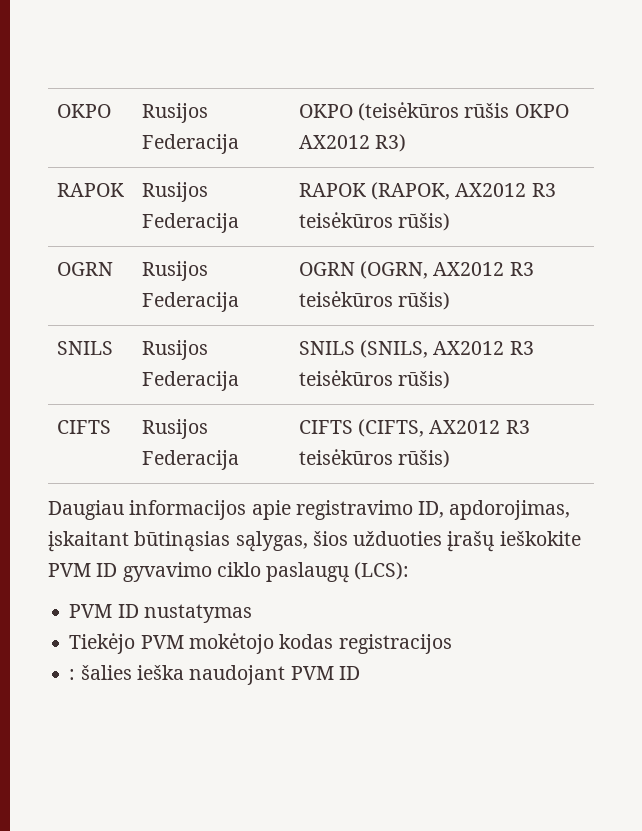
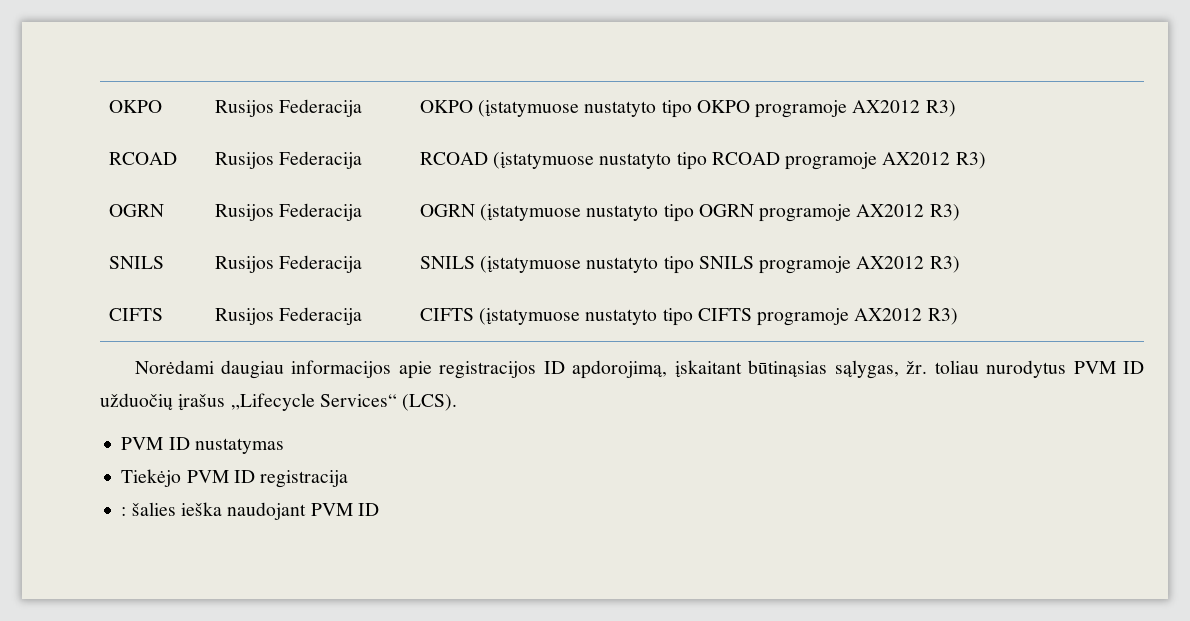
- OKPO | Rusijos Federacija | OKPO (teisėkūros rūšis OKPO AX2012 R3)
- RAPOK | Rusijos Federacija | RAPOK (RAPOK, AX2012 R3 teisėkūros rūšis)
- OGRN | Rusijos Federacija | OGRN (OGRN, AX2012 R3 teisėkūros rūšis)
- SNILS | Rusijos Federacija | SNILS (SNILS, AX2012 R3 teisėkūros rūšis)
- CIFTS | Rusijos Federacija | CIFTS (CIFTS, AX2012 R3 teisėkūros rūšis)
- Daugiau informacijos apie registravimo ID, apdorojimas, įskaitant būtinąsias sąlygas, šios užduoties įrašų ieškokite PVM ID gyvavimo ciklo paslaugų (LCS):
+ OKPO | Rusijos Federacija | OKPO (įstatymuose nustatyto tipo OKPO programoje AX2012 R3)
+ RCOAD | Rusijos Federacija | RCOAD (įstatymuose nustatyto tipo RCOAD programoje AX2012 R3)
+ OGRN | Rusijos Federacija | OGRN (įstatymuose nustatyto tipo OGRN programoje AX2012 R3)
+ SNILS | Rusijos Federacija | SNILS (įstatymuose nustatyto tipo SNILS programoje AX2012 R3)
+ CIFTS | Rusijos Federacija | CIFTS (įstatymuose nustatyto tipo CIFTS programoje AX2012 R3)
+ Norėdami daugiau informacijos apie registracijos ID apdorojimą, įskaitant būtinąsias sąlygas, žr. toliau nurodytus PVM ID užduočių įrašus „Lifecycle Services“ (LCS).
- Tiekėjo PVM mokėtojo kodas registracijos
+ Tiekėjo PVM ID registracija

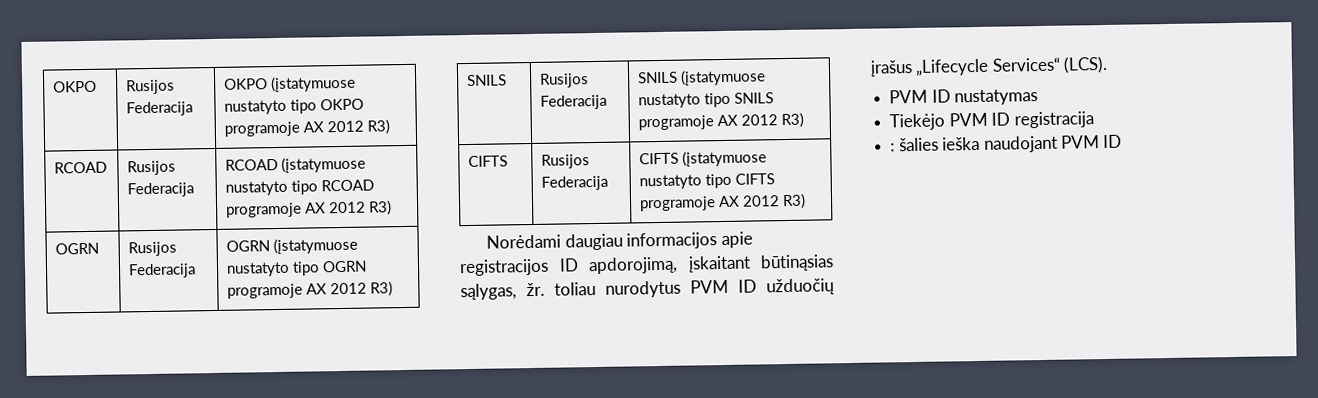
- OKPO | Rusijos Federacija | OKPO (įstatymuose nustatyto tipo OKPO programoje AX2012 R3)
+ OKPO | Rusijos Federacija | OKPO (įstatymuose nustatyto tipo OKPO programoje AX 2012 R3)
- RCOAD | Rusijos Federacija | RCOAD (įstatymuose nustatyto tipo RCOAD programoje AX2012 R3)
+ RCOAD | Rusijos Federacija | RCOAD (įstatymuose nustatyto tipo RCOAD programoje AX 2012 R3)
- OGRN | Rusijos Federacija | OGRN (įstatymuose nustatyto tipo OGRN programoje AX2012 R3)
+ OGRN | Rusijos Federacija | OGRN (įstatymuose nustatyto tipo OGRN programoje AX 2012 R3)
- SNILS | Rusijos Federacija | SNILS (įstatymuose nustatyto tipo SNILS programoje AX2012 R3)
+ SNILS | Rusijos Federacija | SNILS (įstatymuose nustatyto tipo SNILS programoje AX 2012 R3)
- CIFTS | Rusijos Federacija | CIFTS (įstatymuose nustatyto tipo CIFTS programoje AX2012 R3)
+ CIFTS | Rusijos Federacija | CIFTS (įstatymuose nustatyto tipo CIFTS programoje AX 2012 R3)

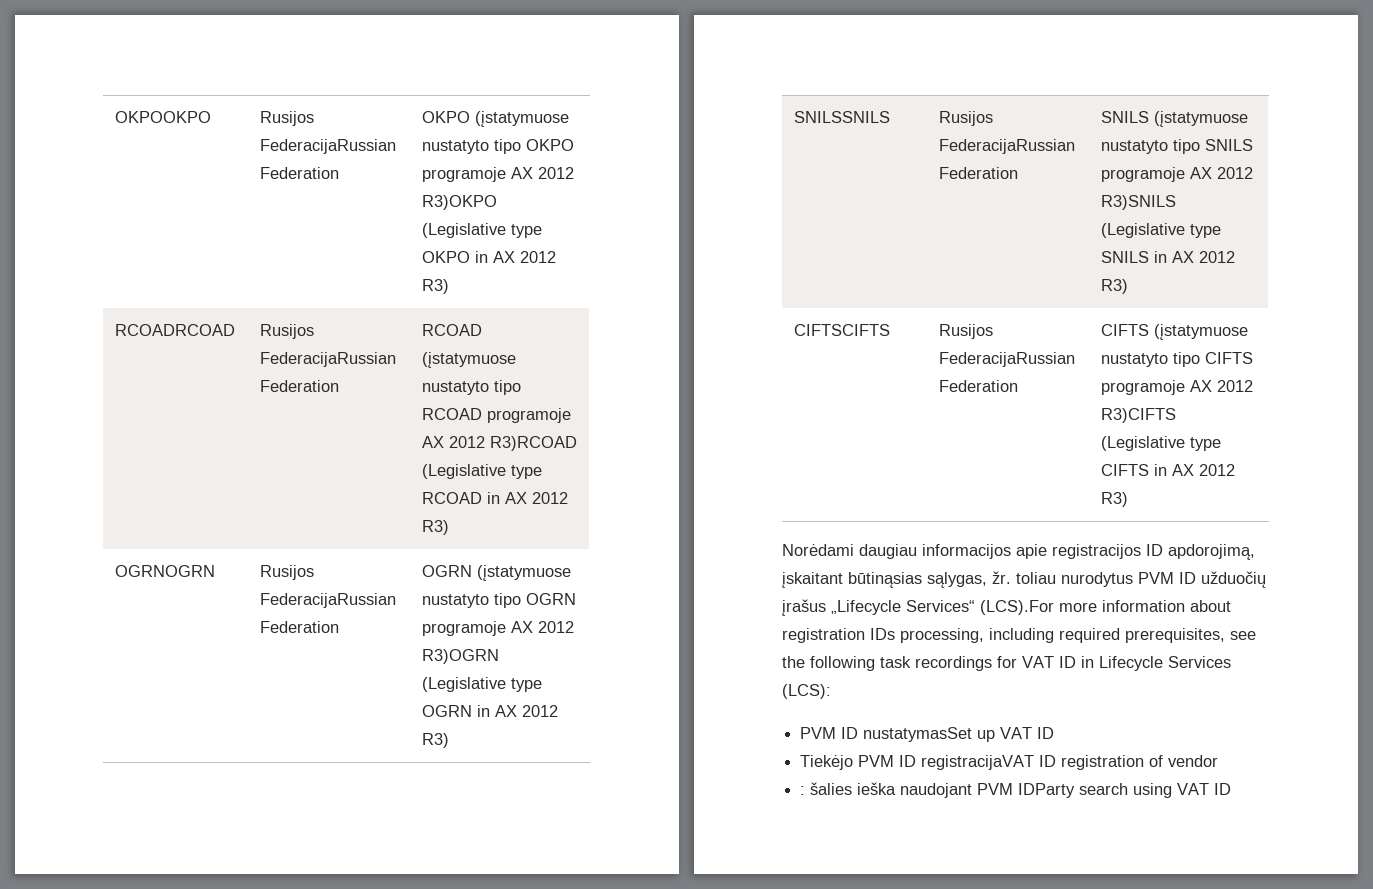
- OKPO | Rusijos Federacija | OKPO (įstatymuose nustatyto tipo OKPO programoje AX 2012 R3)
- RCOAD | Rusijos Federacija | RCOAD (įstatymuose nustatyto tipo RCOAD programoje AX 2012 R3)
- OGRN | Rusijos Federacija | OGRN (įstatymuose nustatyto tipo OGRN programoje AX 2012 R3)
- SNILS | Rusijos Federacija | SNILS (įstatymuose nustatyto tipo SNILS programoje AX 2012 R3)
- CIFTS | Rusijos Federacija | CIFTS (įstatymuose nustatyto tipo CIFTS programoje AX 2012 R3)
+ OKPOOKPO | Rusijos FederacijaRussian Federation | OKPO (įstatymuose nustatyto tipo OKPO programoje AX 2012 R3)OKPO (Legislative type OKPO in AX 2012 R3)
+ RCOADRCOAD | Rusijos FederacijaRussian Federation | RCOAD (įstatymuose nustatyto tipo RCOAD programoje AX 2012 R3)RCOAD (Legislative type RCOAD in AX 2012 R3)
+ OGRNOGRN | Rusijos FederacijaRussian Federation | OGRN (įstatymuose nustatyto tipo OGRN programoje AX 2012 R3)OGRN (Legislative type OGRN in AX 2012 R3)
+ SNILSSNILS | Rusijos FederacijaRussian Federation | SNILS (įstatymuose nustatyto tipo SNILS programoje AX 2012 R3)SNILS (Legislative type SNILS in AX 2012 R3)
+ CIFTSCIFTS | Rusijos FederacijaRussian Federation | CIFTS (įstatymuose nustatyto tipo CIFTS programoje AX 2012 R3)CIFTS (Legislative type CIFTS in AX 2012 R3)
- Norėdami daugiau informacijos apie registracijos ID apdorojimą, įskaitant būtinąsias sąlygas, žr. toliau nurodytus PVM ID užduočių įrašus „Lifecycle Services“ (LCS).
- PVM ID nustatymas
- Tiekėjo PVM ID registracija
+ Norėdami daugiau informacijos apie registracijos ID apdorojimą, įskaitant būtinąsias sąlygas, žr. toliau nurodytus PVM ID užduočių įrašus „Lifecycle Services“ (LCS).For more information about registration IDs processing, including required prerequisites, see the following task recordings for VAT ID in Lifecycle Services (LCS):
+ PVM ID nustatymasSet up VAT ID
+ Tiekėjo PVM ID registracijaVAT ID registration of vendor
- : šalies ieška naudojant PVM ID
+ : šalies ieška naudojant PVM IDParty search using VAT ID

